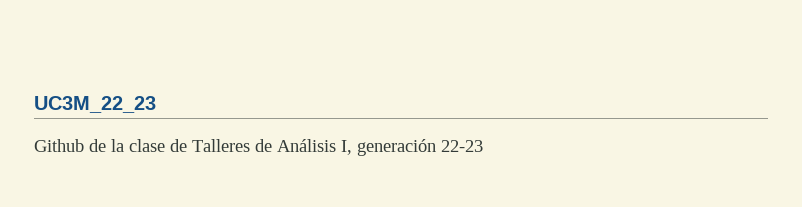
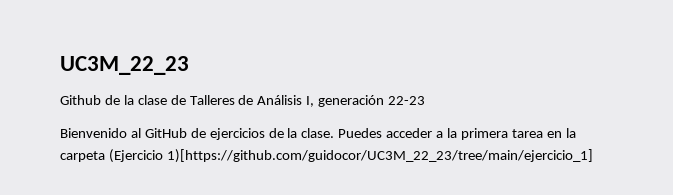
+ Bienvenido al GitHub de ejercicios de la clase. Puedes acceder a la primera tarea en la carpeta (Ejercicio 1)[https://github.com/guidocor/UC3M_22_23/tree/main/ejercicio_1]

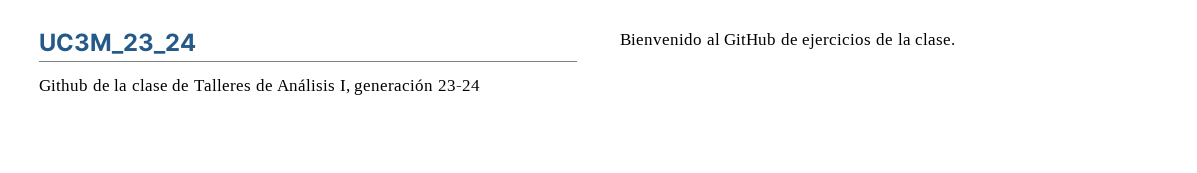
- UC3M_22_23
+ UC3M_23_24
- Github de la clase de Talleres de Análisis I, generación 22-23
+ Github de la clase de Talleres de Análisis I, generación 23-24
- Puedes acceder a la primera tarea en la carpeta (Ejercicio 1)[https://github.com/guidocor/UC3M_22_23/tree/main/ejercicio_1]

